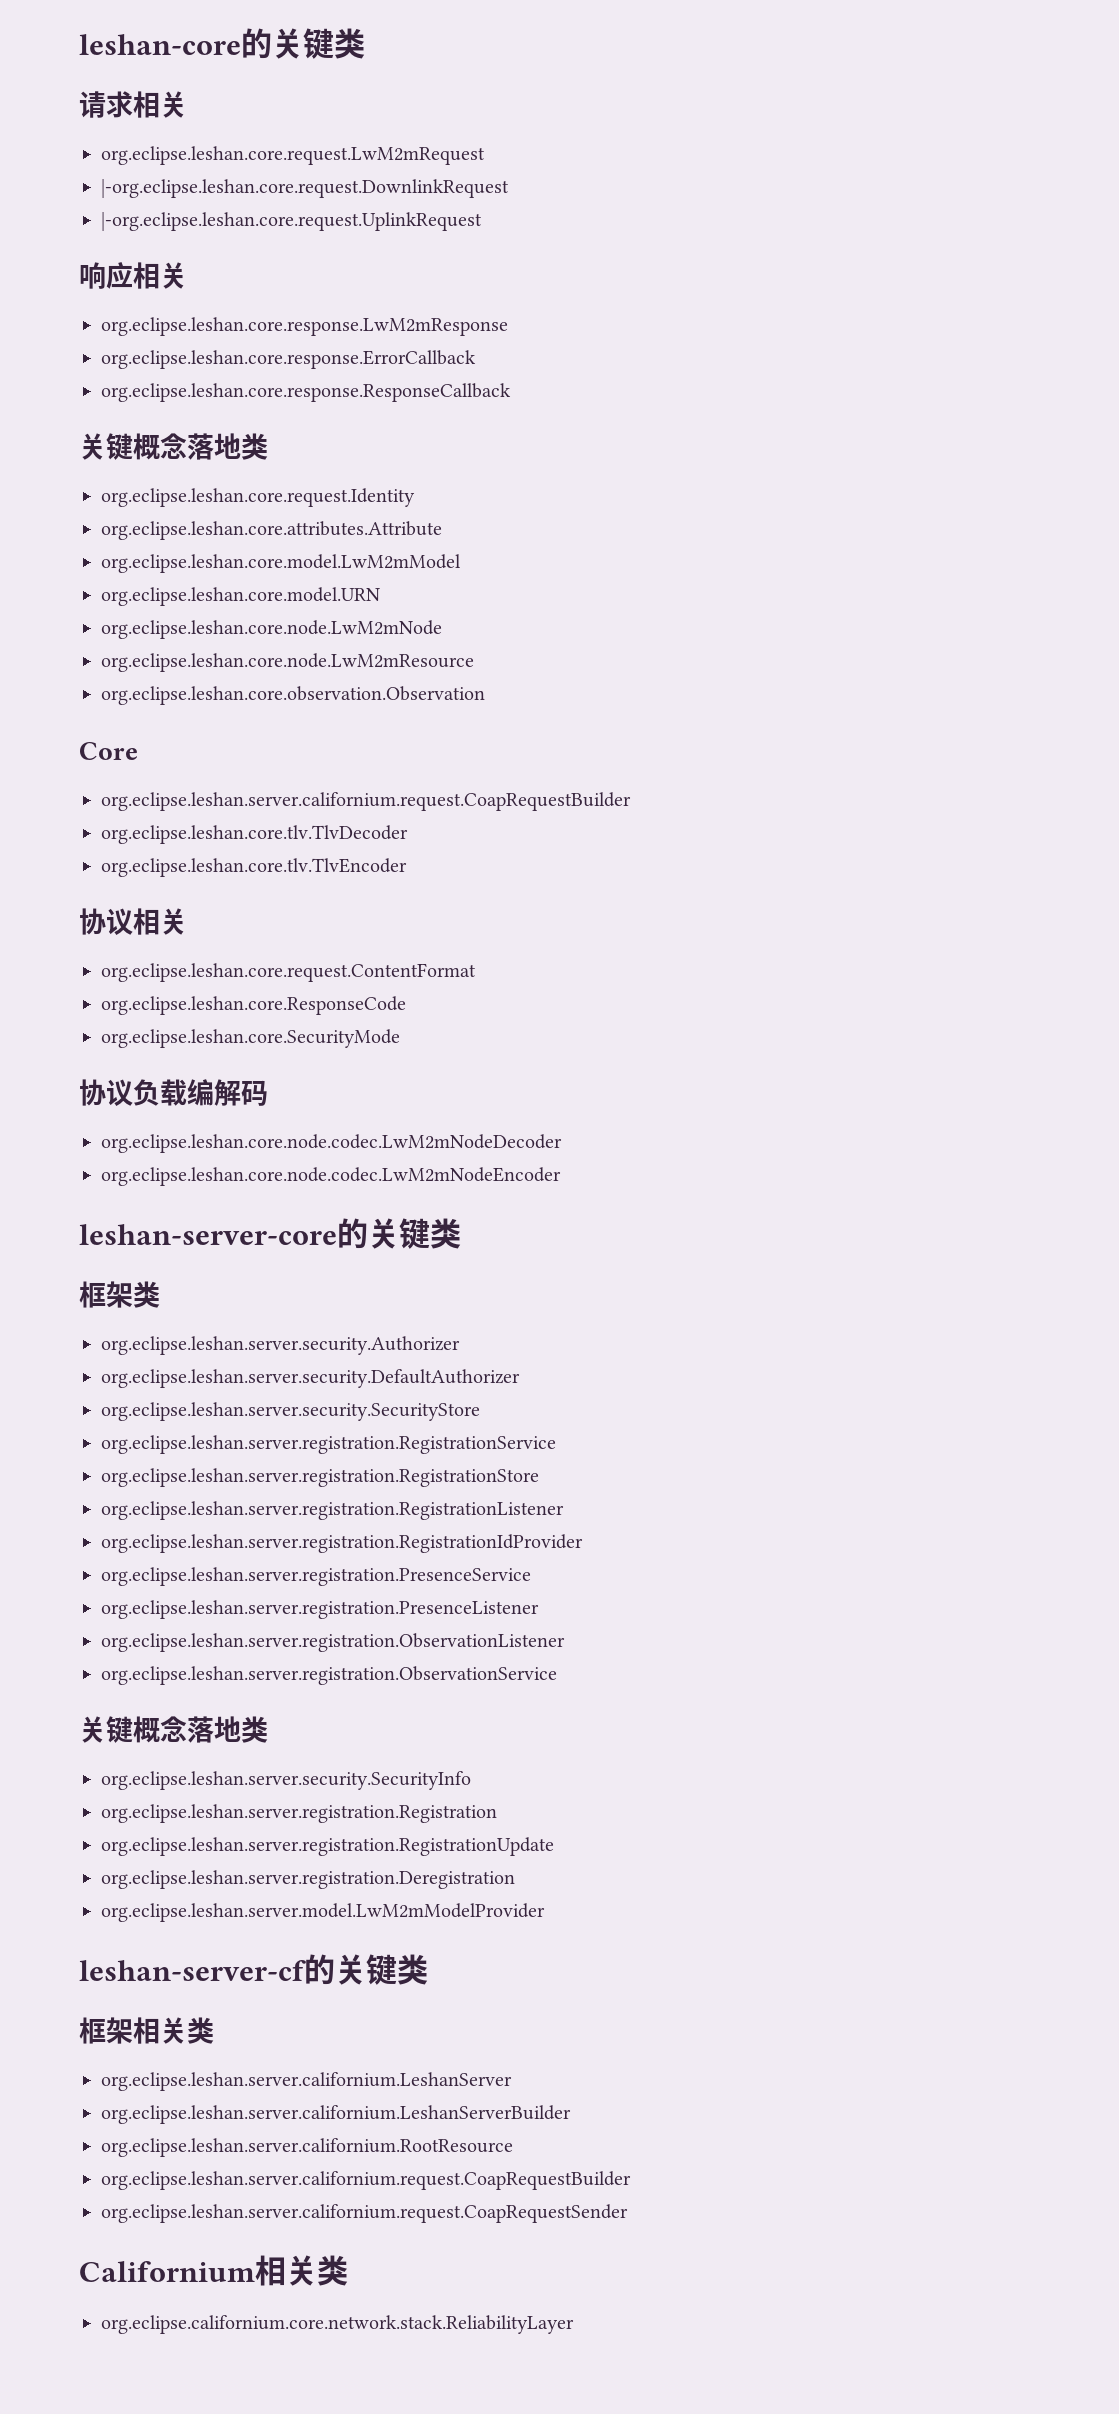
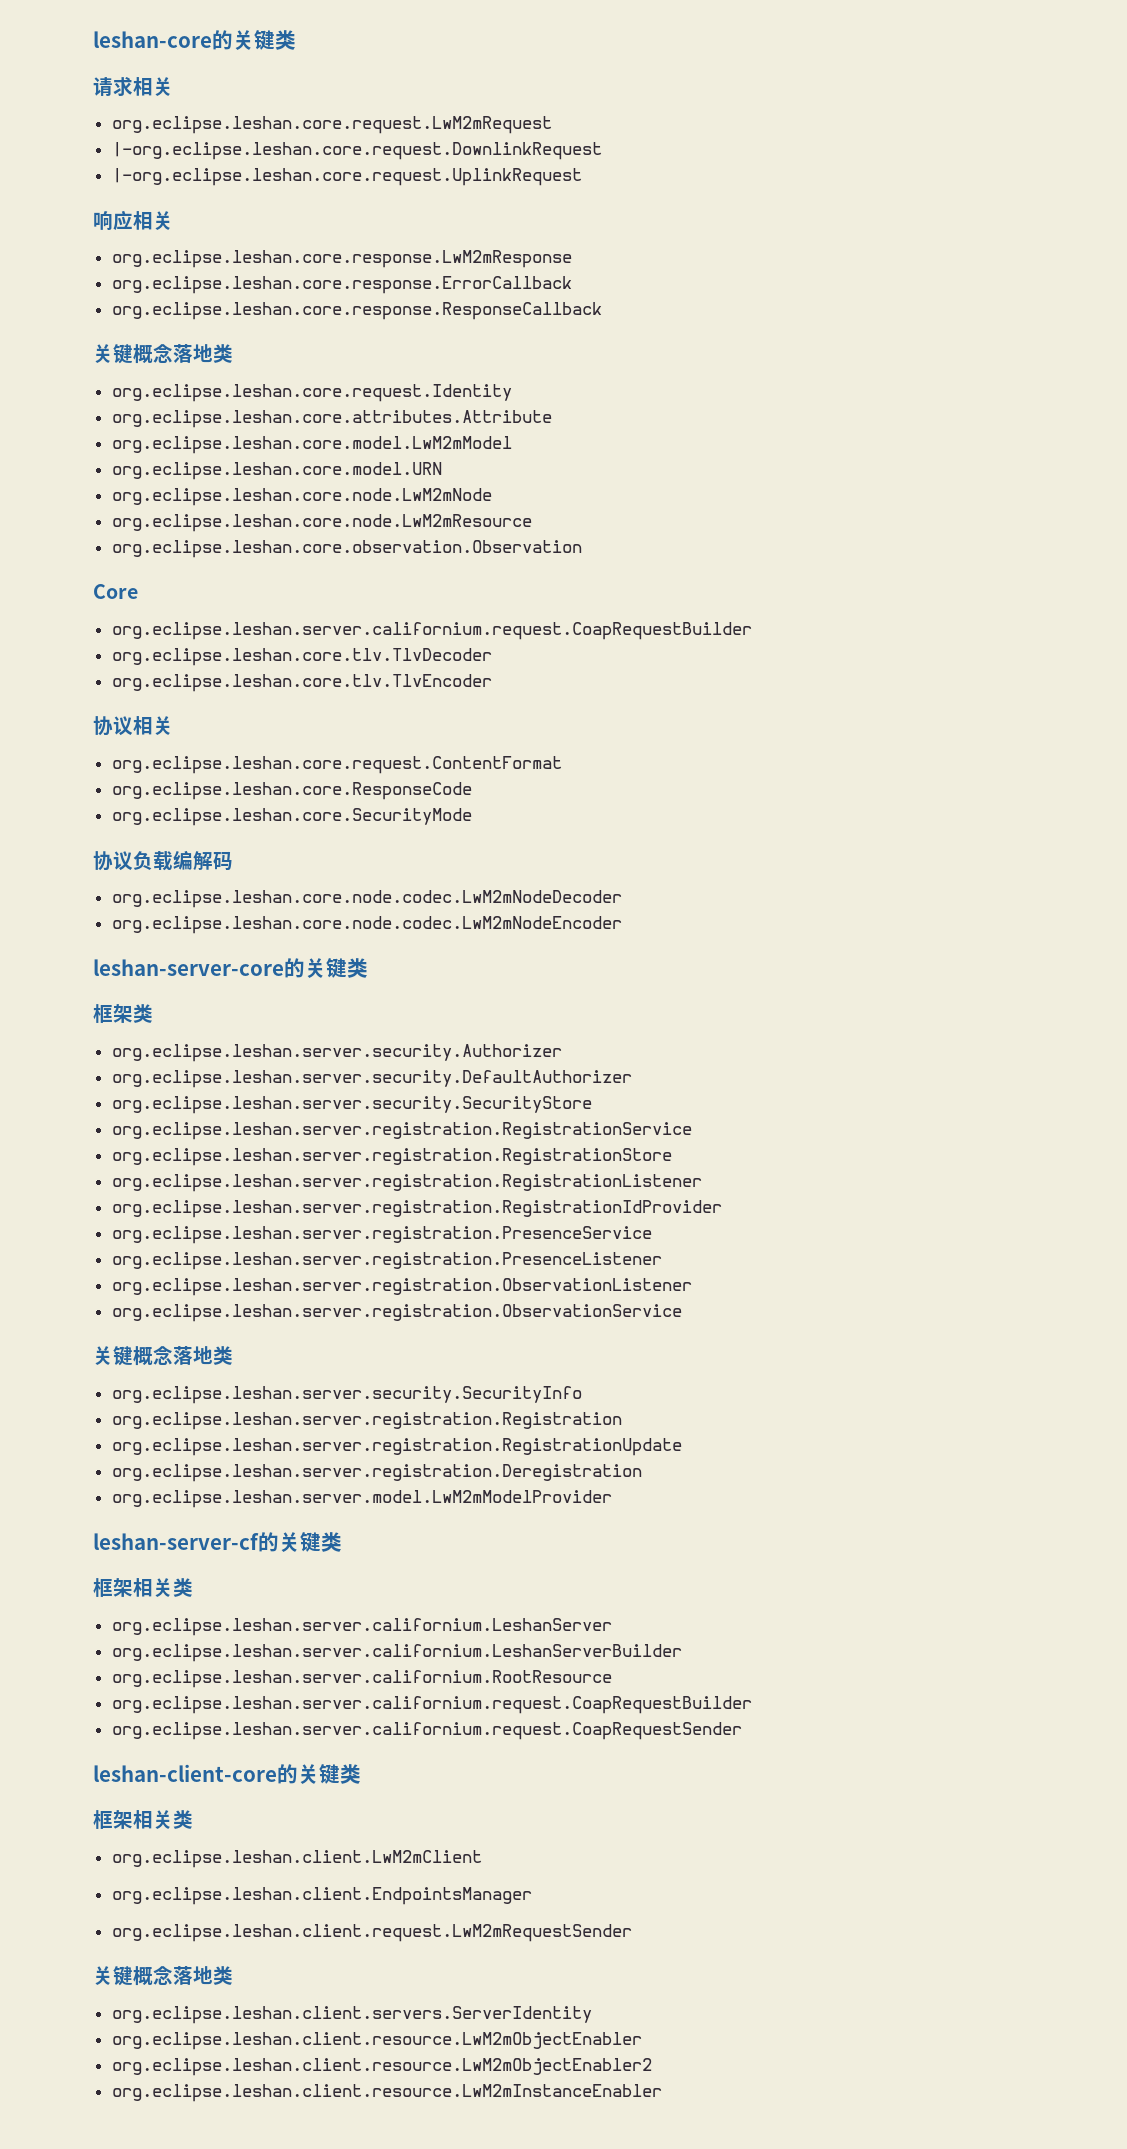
- Californium相关类
- org.eclipse.californium.core.network.stack.ReliabilityLayer
+ leshan-client-core的关键类
+ 框架相关类
+ org.eclipse.leshan.client.LwM2mClient
+ org.eclipse.leshan.client.EndpointsManager
+ org.eclipse.leshan.client.request.LwM2mRequestSender
+ 关键概念落地类
+ org.eclipse.leshan.client.servers.ServerIdentity
+ org.eclipse.leshan.client.resource.LwM2mObjectEnabler
+ org.eclipse.leshan.client.resource.LwM2mObjectEnabler2
+ org.eclipse.leshan.client.resource.LwM2mInstanceEnabler

